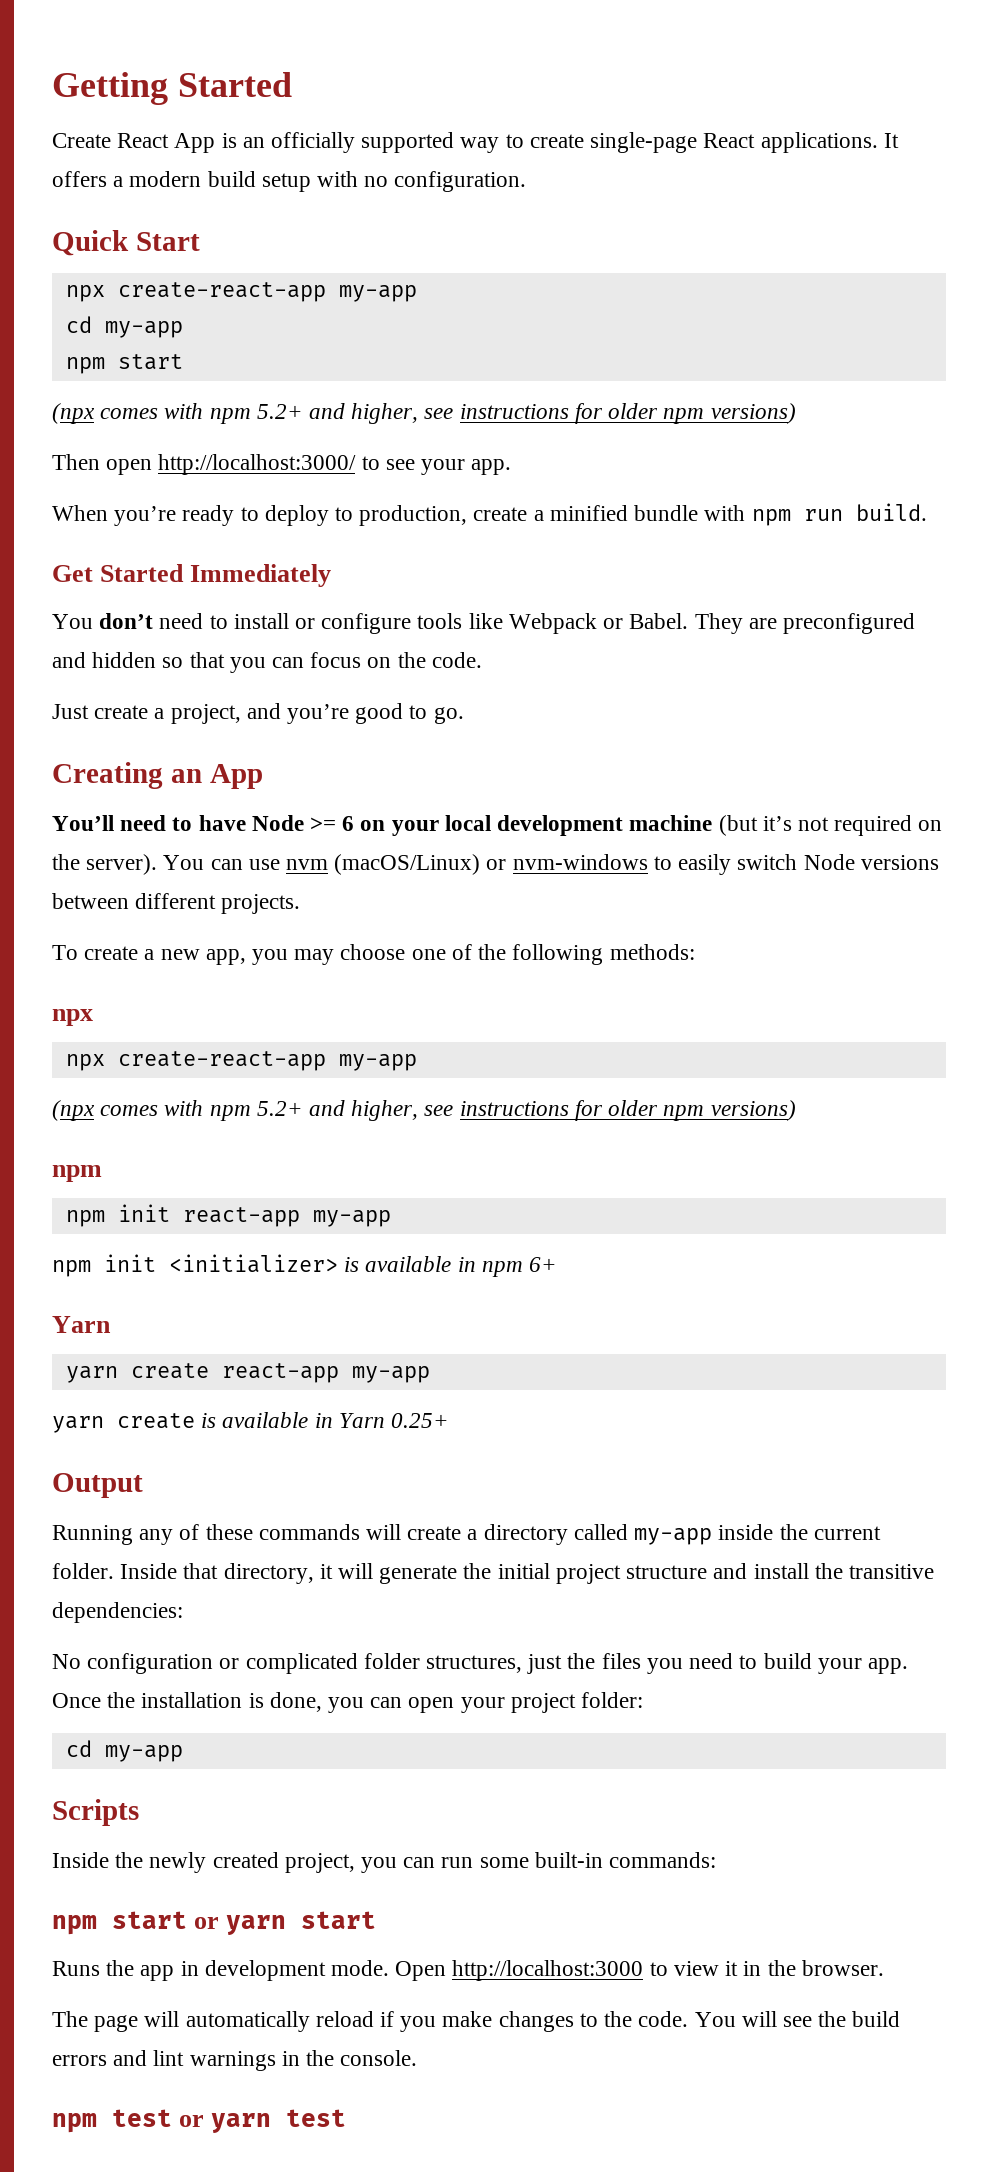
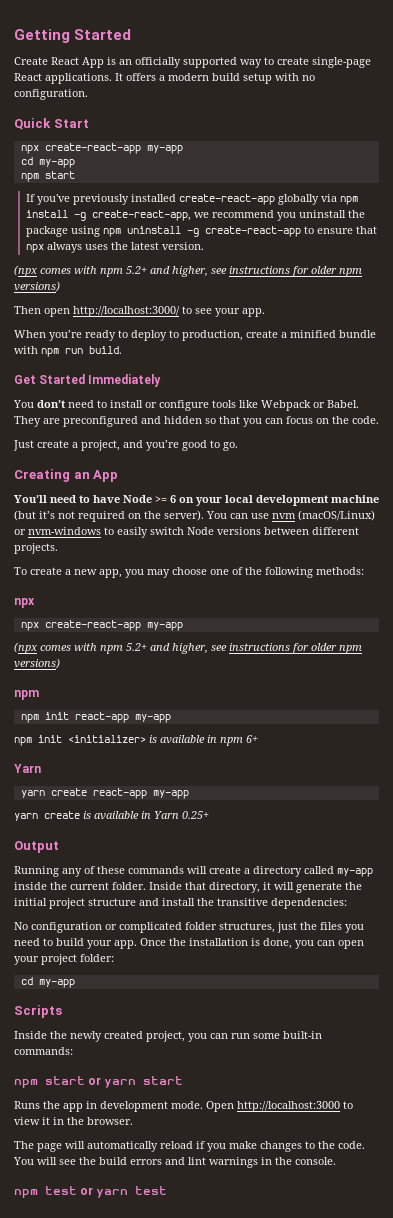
+ If you've previously installed create-react-app globally via npm install -g create-react-app, we recommend you uninstall the package using npm uninstall -g create-react-app to ensure that npx always uses the latest version.

